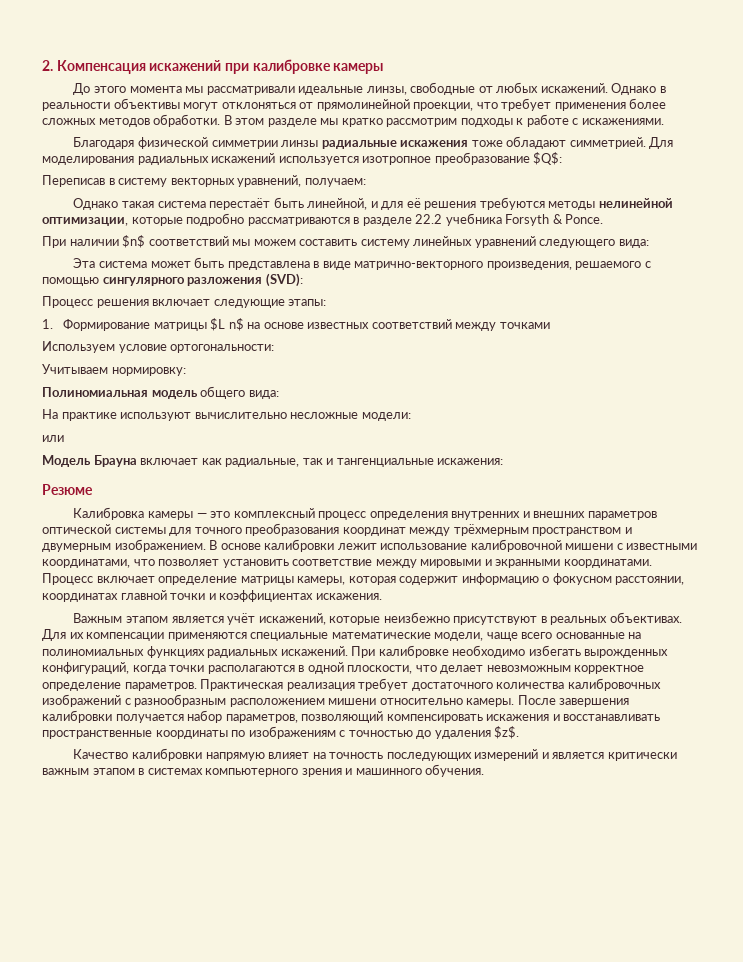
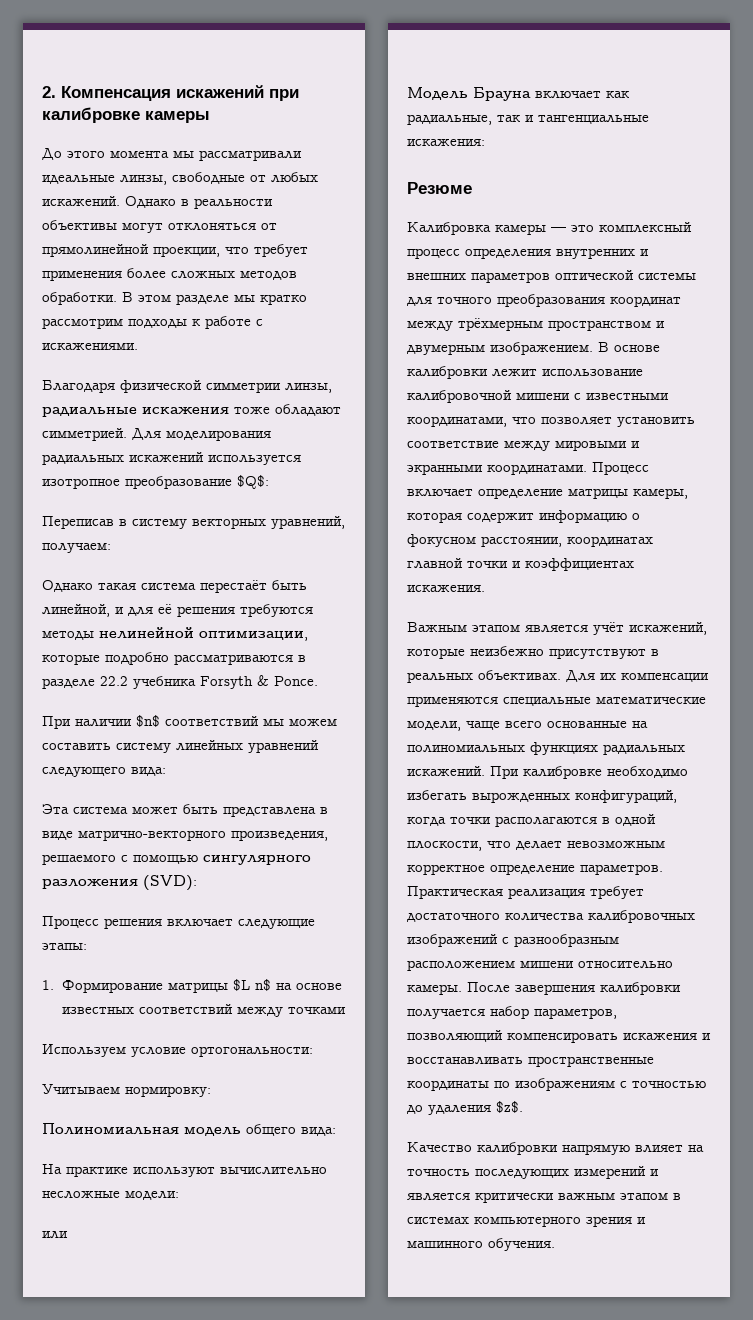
- Благодаря физической симметрии линзы радиальные искажения тоже обладают симметрией.
+ Благодаря физической симметрии линзы, радиальные искажения тоже обладают симметрией.

